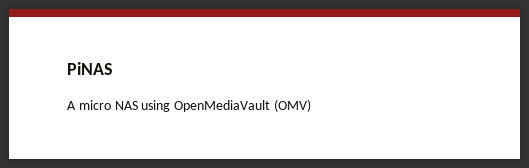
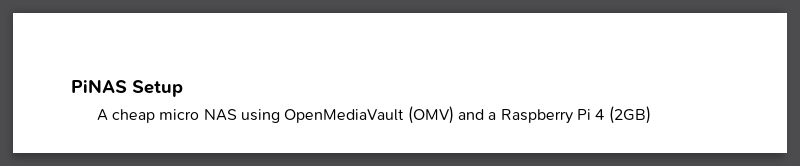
- PiNAS
+ PiNAS Setup
- A micro NAS using OpenMediaVault (OMV)
+ A cheap micro NAS using OpenMediaVault (OMV) and a Raspberry Pi 4 (2GB)

